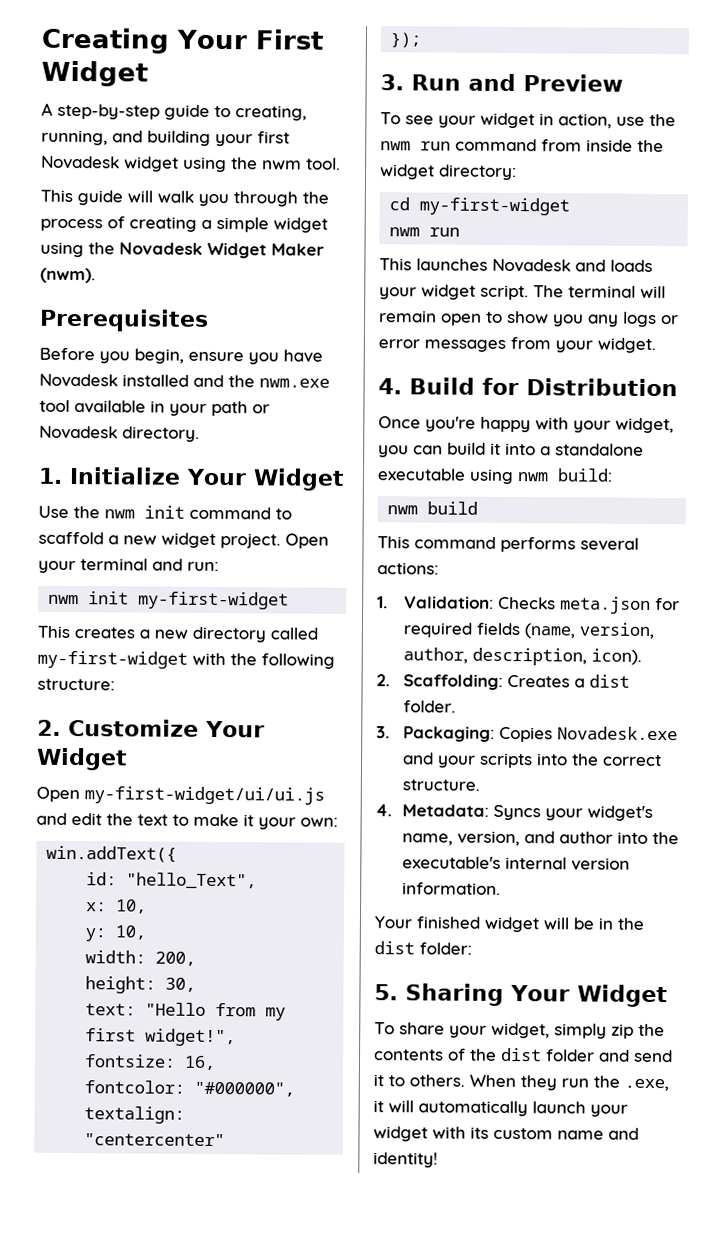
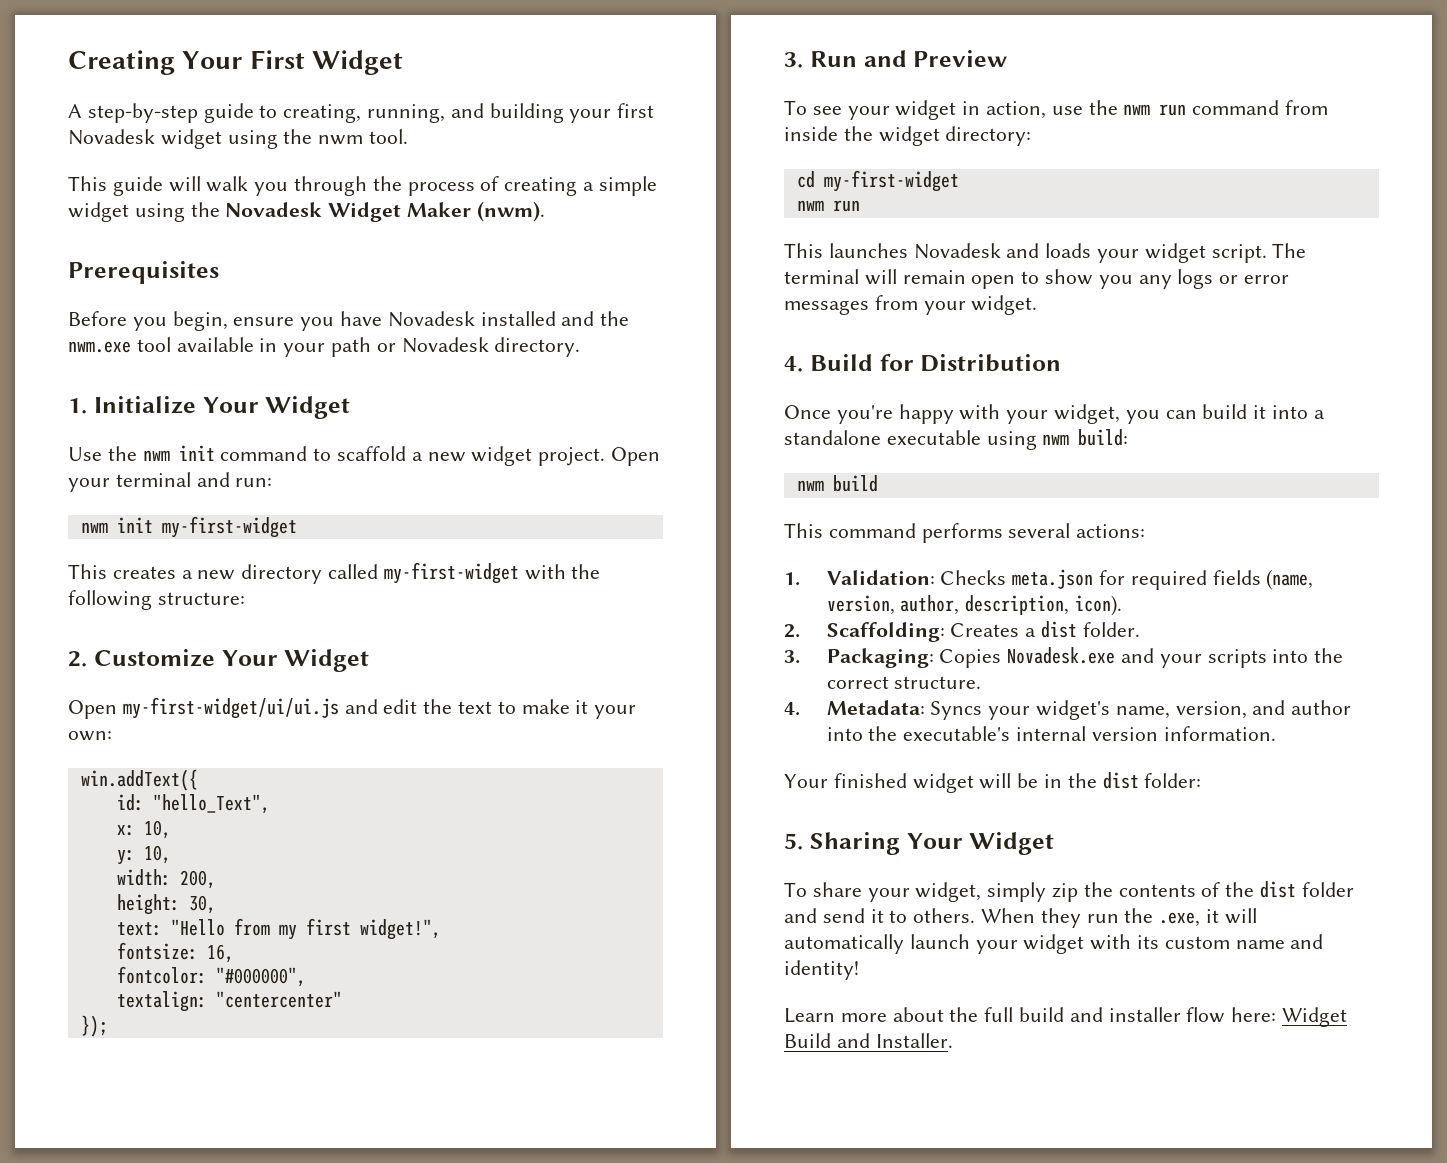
+ Learn more about the full build and installer flow here: Widget Build and Installer.

